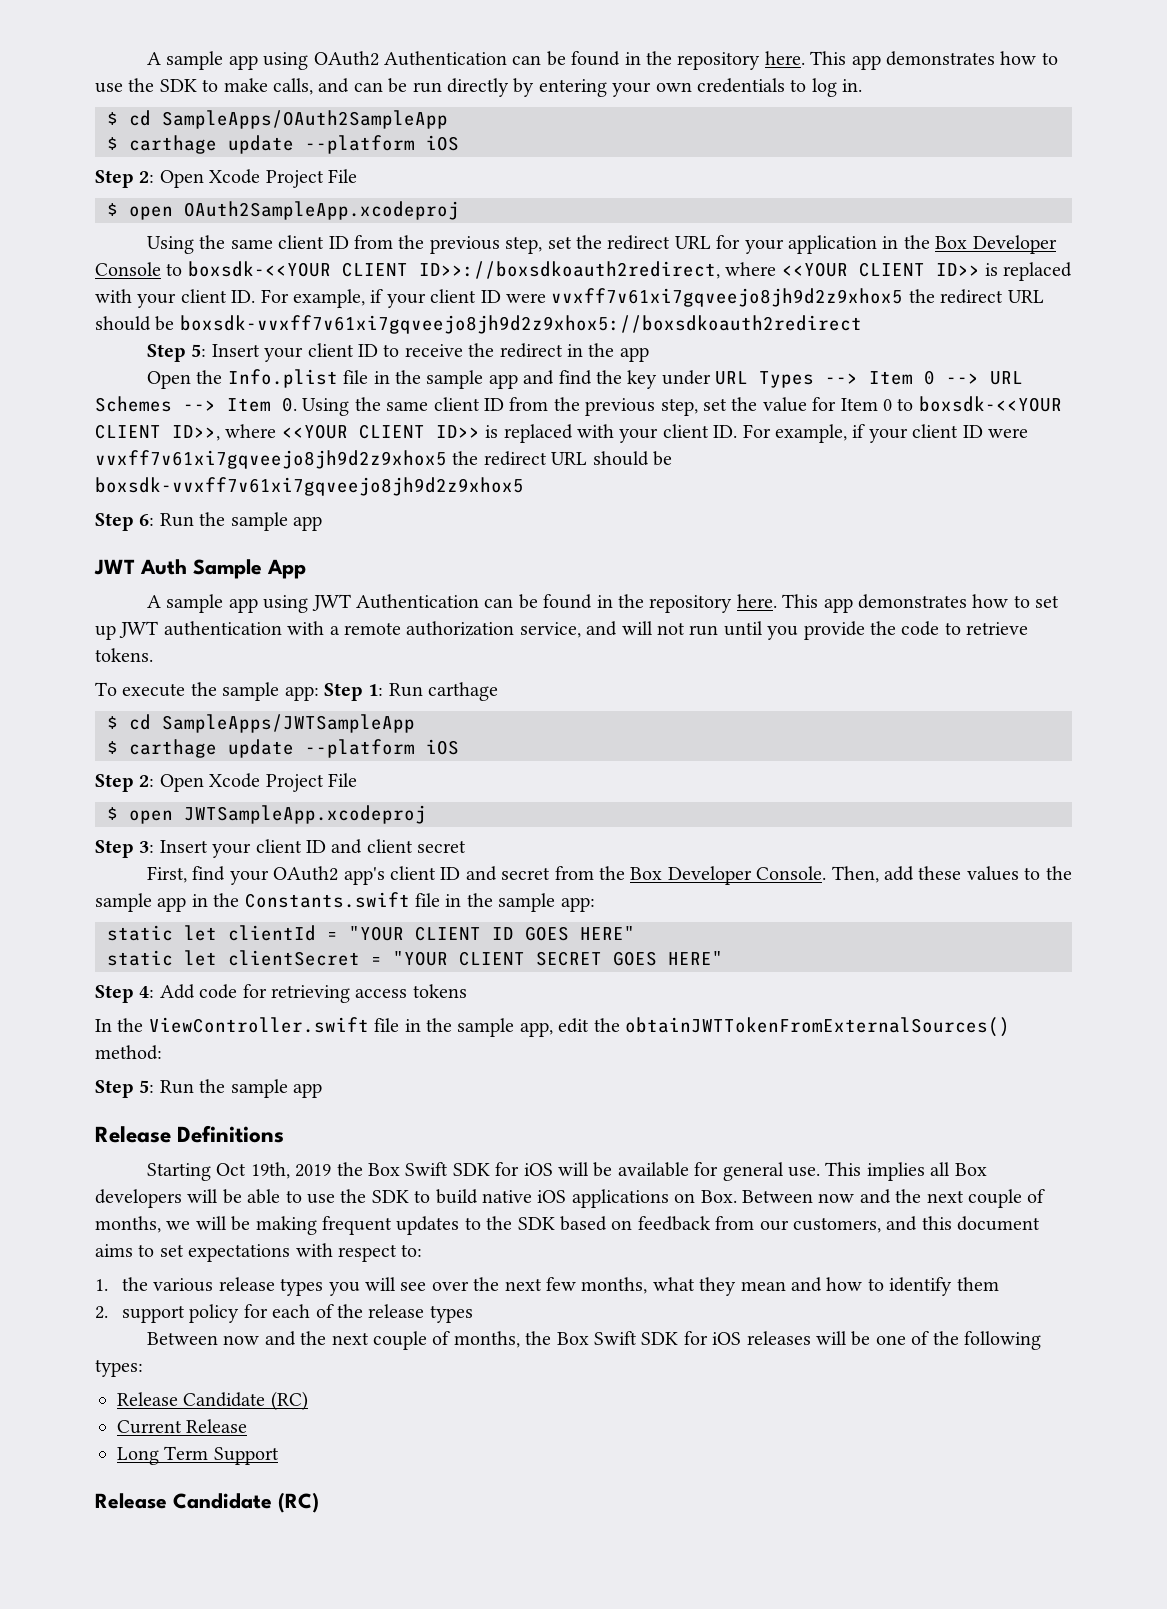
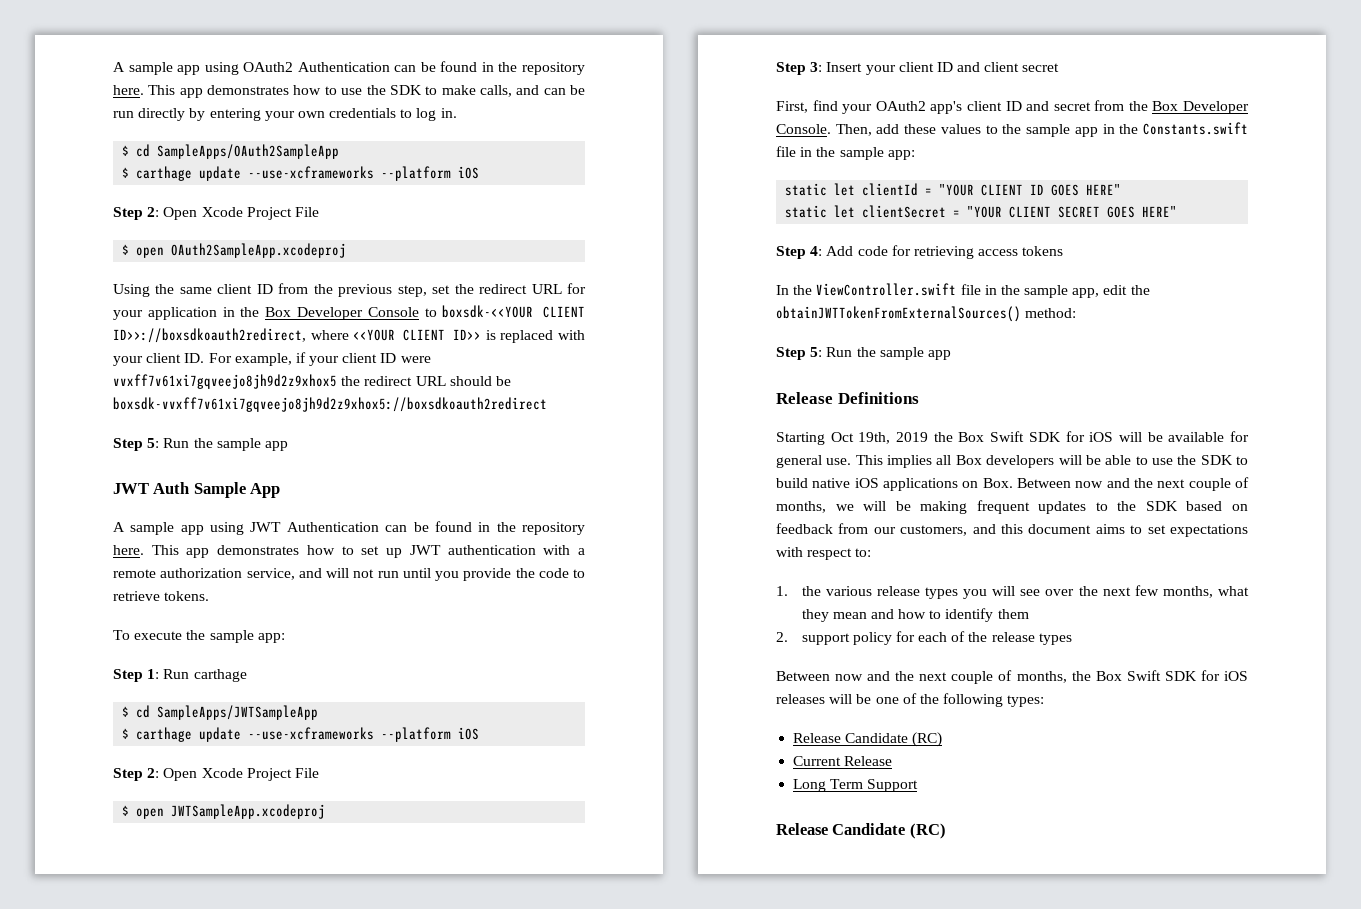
  $ cd SampleApps/OAuth2SampleApp
- $ carthage update --platform iOS
+ $ carthage update --use-xcframeworks --platform iOS
  Using the same client ID from the previous step, set the redirect URL for your application in the Box Developer Console to boxsdk-<<YOUR CLIENT ID>>://boxsdkoauth2redirect, where <<YOUR CLIENT ID>> is replaced with your client ID. For example, if your client ID were vvxff7v61xi7gqveejo8jh9d2z9xhox5 the redirect URL should be boxsdk-vvxff7v61xi7gqveejo8jh9d2z9xhox5://boxsdkoauth2redirect
- Step 5: Insert your client ID to receive the redirect in the app
- Open the Info.plist file in the sample app and find the key under URL Types --> Item 0 --> URL Schemes --> Item 0. Using the same client ID from the previous step, set the value for Item 0 to boxsdk-<<YOUR CLIENT ID>>, where <<YOUR CLIENT ID>> is replaced with your client ID. For example, if your client ID were vvxff7v61xi7gqveejo8jh9d2z9xhox5 the redirect URL should be boxsdk-vvxff7v61xi7gqveejo8jh9d2z9xhox5
- Step 6: Run the sample app
+ Step 5: Run the sample app
- To execute the sample app: Step 1: Run carthage
+ To execute the sample app:
+ Step 1: Run carthage
  $ cd SampleApps/JWTSampleApp
- $ carthage update --platform iOS
+ $ carthage update --use-xcframeworks --platform iOS

